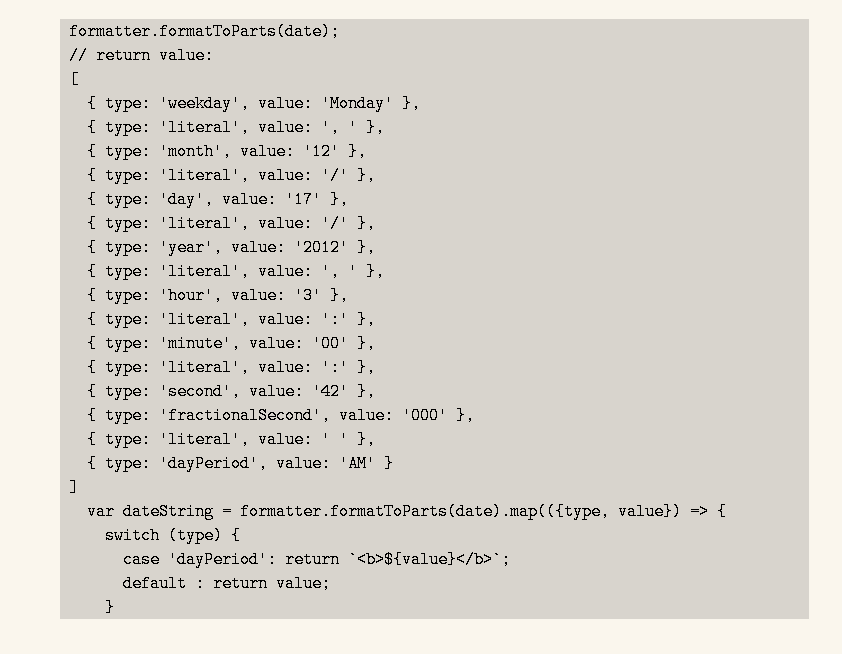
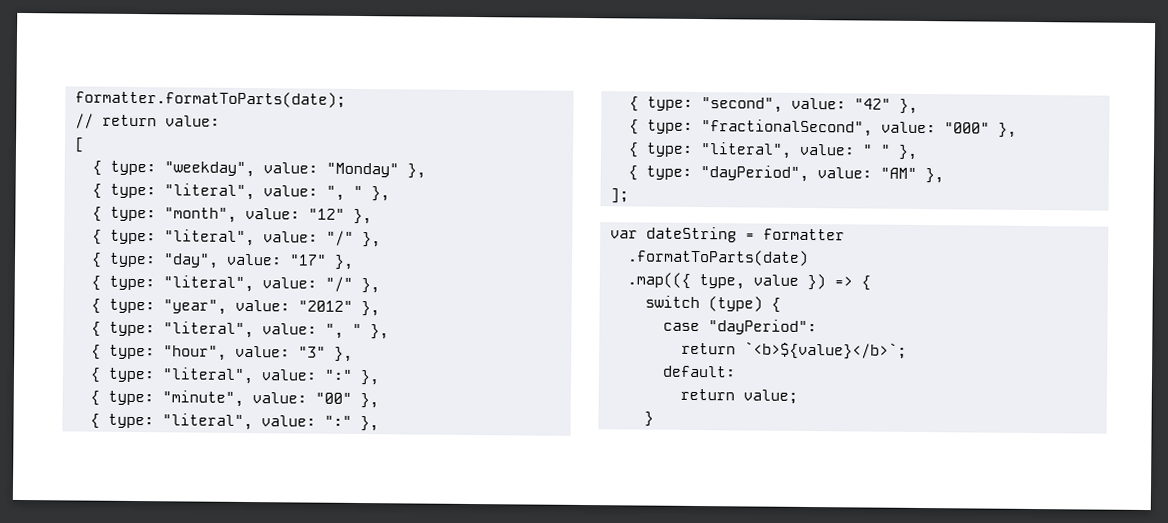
- { type: 'weekday', value: 'Monday' },
- { type: 'literal', value: ', ' },
- { type: 'month', value: '12' },
- { type: 'literal', value: '/' },
- { type: 'day', value: '17' },
- { type: 'literal', value: '/' },
- { type: 'year', value: '2012' },
- { type: 'literal', value: ', ' },
- { type: 'hour', value: '3' },
- { type: 'literal', value: ':' },
- { type: 'minute', value: '00' },
- { type: 'literal', value: ':' },
- { type: 'second', value: '42' },
- { type: 'fractionalSecond', value: '000' },
- { type: 'literal', value: ' ' },
- { type: 'dayPeriod', value: 'AM' }
- ]
- var dateString = formatter.formatToParts(date).map(({type, value}) => {
+ { type: "weekday", value: "Monday" },
+ { type: "literal", value: ", " },
+ { type: "month", value: "12" },
+ { type: "literal", value: "/" },
+ { type: "day", value: "17" },
+ { type: "literal", value: "/" },
+ { type: "year", value: "2012" },
+ { type: "literal", value: ", " },
+ { type: "hour", value: "3" },
+ { type: "literal", value: ":" },
+ { type: "minute", value: "00" },
+ { type: "literal", value: ":" },
+ { type: "second", value: "42" },
+ { type: "fractionalSecond", value: "000" },
+ { type: "literal", value: " " },
+ { type: "dayPeriod", value: "AM" },
+ ];
+ var dateString = formatter
+ .formatToParts(date)
+ .map(({ type, value }) => {
- case 'dayPeriod': return `<b>${value}</b>`;
+ case "dayPeriod":
+ return `<b>${value}</b>`;
- default : return value;
+ default:
+ return value;

